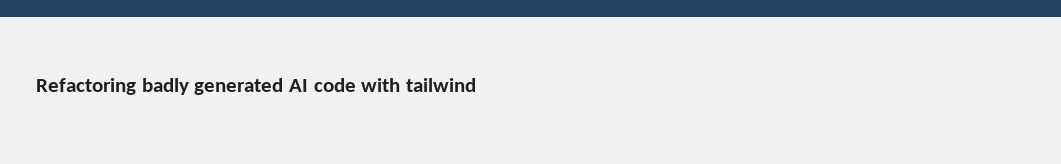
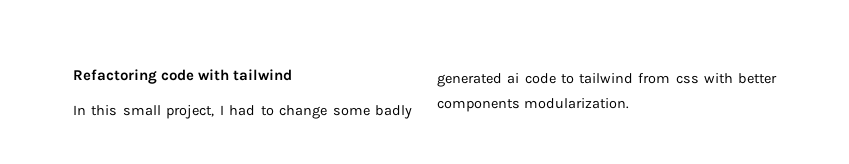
- Refactoring badly generated AI code with tailwind
+ Refactoring code with tailwind
+ In this small project, I had to change some badly generated ai code to tailwind from css with better components modularization.

